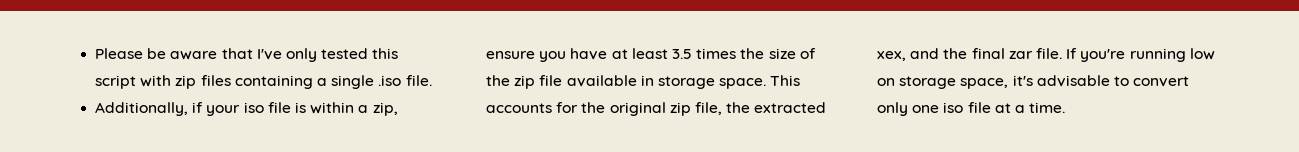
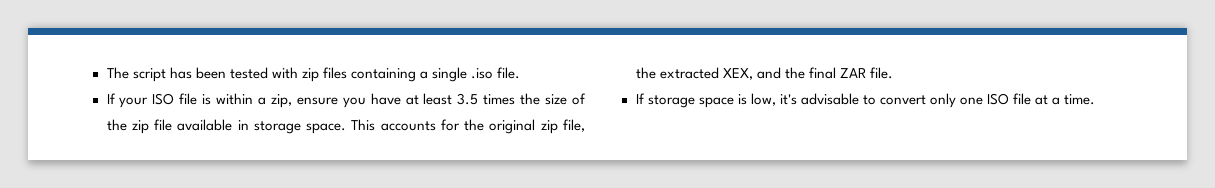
- Please be aware that I've only tested this script with zip files containing a single .iso file.
+ The script has been tested with zip files containing a single .iso file.
- Additionally, if your iso file is within a zip, ensure you have at least 3.5 times the size of the zip file available in storage space.
+ If your ISO file is within a zip, ensure you have at least 3.5 times the size of the zip file available in storage space.
- This accounts for the original zip file, the extracted xex, and the final zar file. If you're running low on storage space, it's advisable to convert only one iso file at a time.
+ This accounts for the original zip file, the extracted XEX, and the final ZAR file.
+ If storage space is low, it's advisable to convert only one ISO file at a time.

